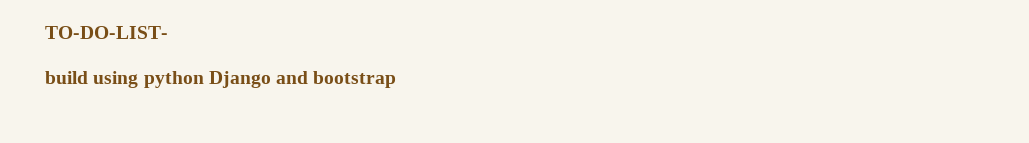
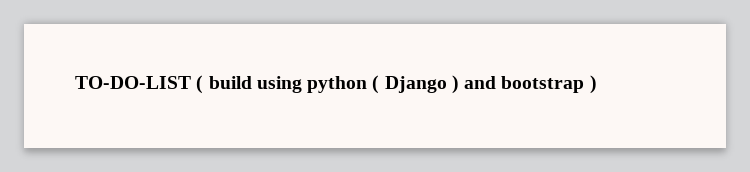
- TO-DO-LIST-
- build using python Django and bootstrap
+ TO-DO-LIST ( build using python ( Django ) and bootstrap )

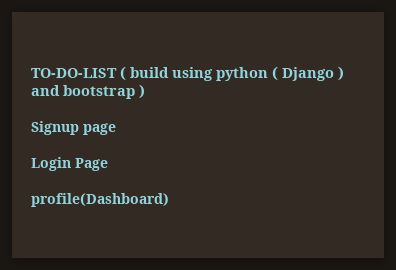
+ Signup page
+ Login Page
+ profile(Dashboard)

